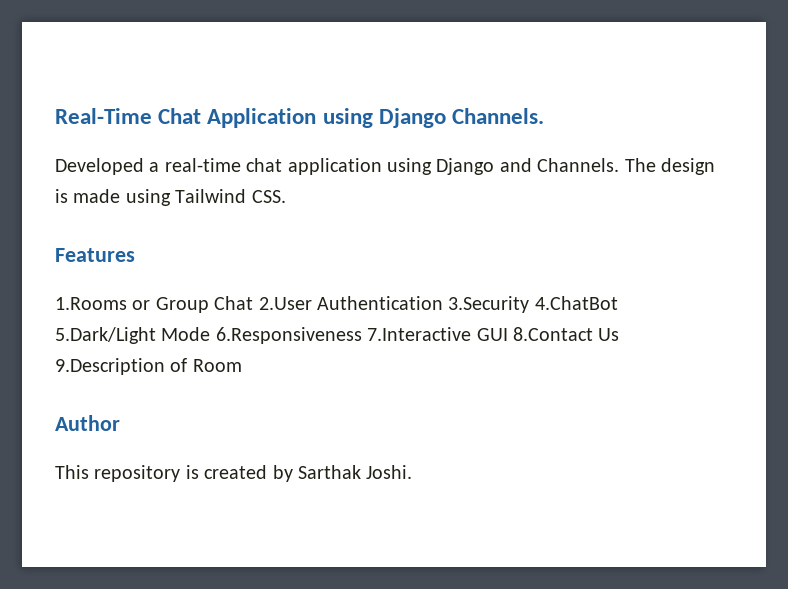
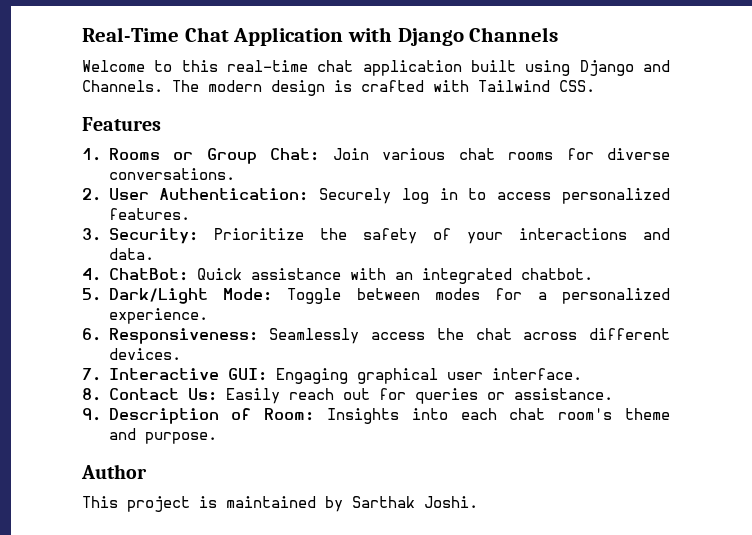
- Real-Time Chat Application using Django Channels.
- Developed a real-time chat application using Django and Channels.
+ Real-Time Chat Application with Django Channels
+ Welcome to this real-time chat application built using Django and Channels.
- The design is made using Tailwind CSS.
+ The modern design is crafted with Tailwind CSS.
- 1.Rooms or Group Chat 2.User Authentication 3.Security 4.ChatBot 5.Dark/Light Mode 6.Responsiveness 7.Interactive GUI 8.Contact Us 9.Description of Room
+ 1. Rooms or Group Chat: Join various chat rooms for diverse conversations.
+ 2. User Authentication: Securely log in to access personalized features.
+ 3. Security: Prioritize the safety of your interactions and data.
+ 4. ChatBot: Quick assistance with an integrated chatbot.
+ 5. Dark/Light Mode: Toggle between modes for a personalized experience.
+ 6. Responsiveness: Seamlessly access the chat across different devices.
+ 7. Interactive GUI: Engaging graphical user interface.
+ 8. Contact Us: Easily reach out for queries or assistance.
+ 9. Description of Room: Insights into each chat room's theme and purpose.
- This repository is created by Sarthak Joshi.
+ This project is maintained by Sarthak Joshi.

